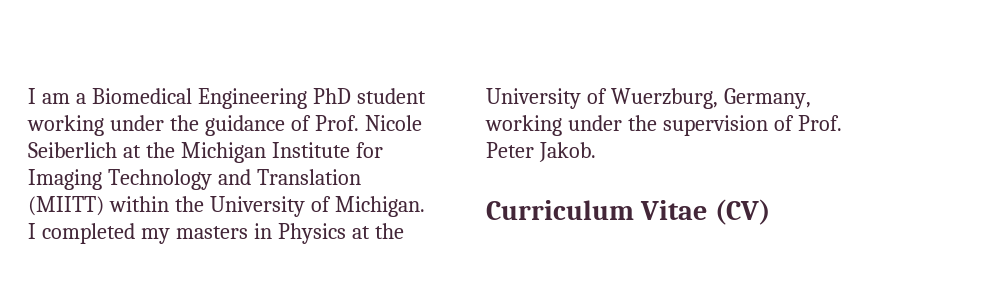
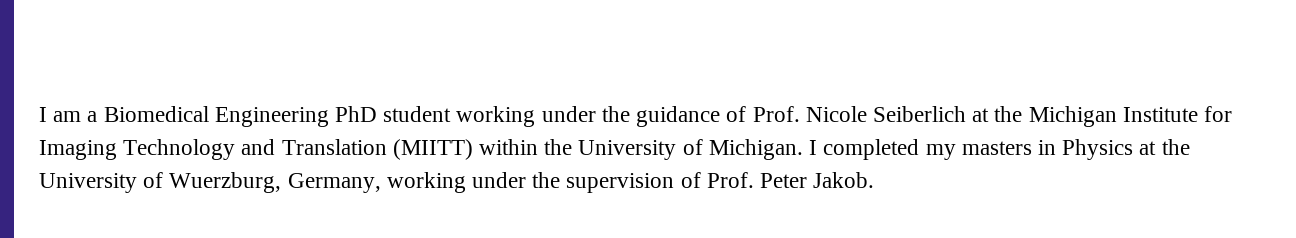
- Curriculum Vitae (CV)

